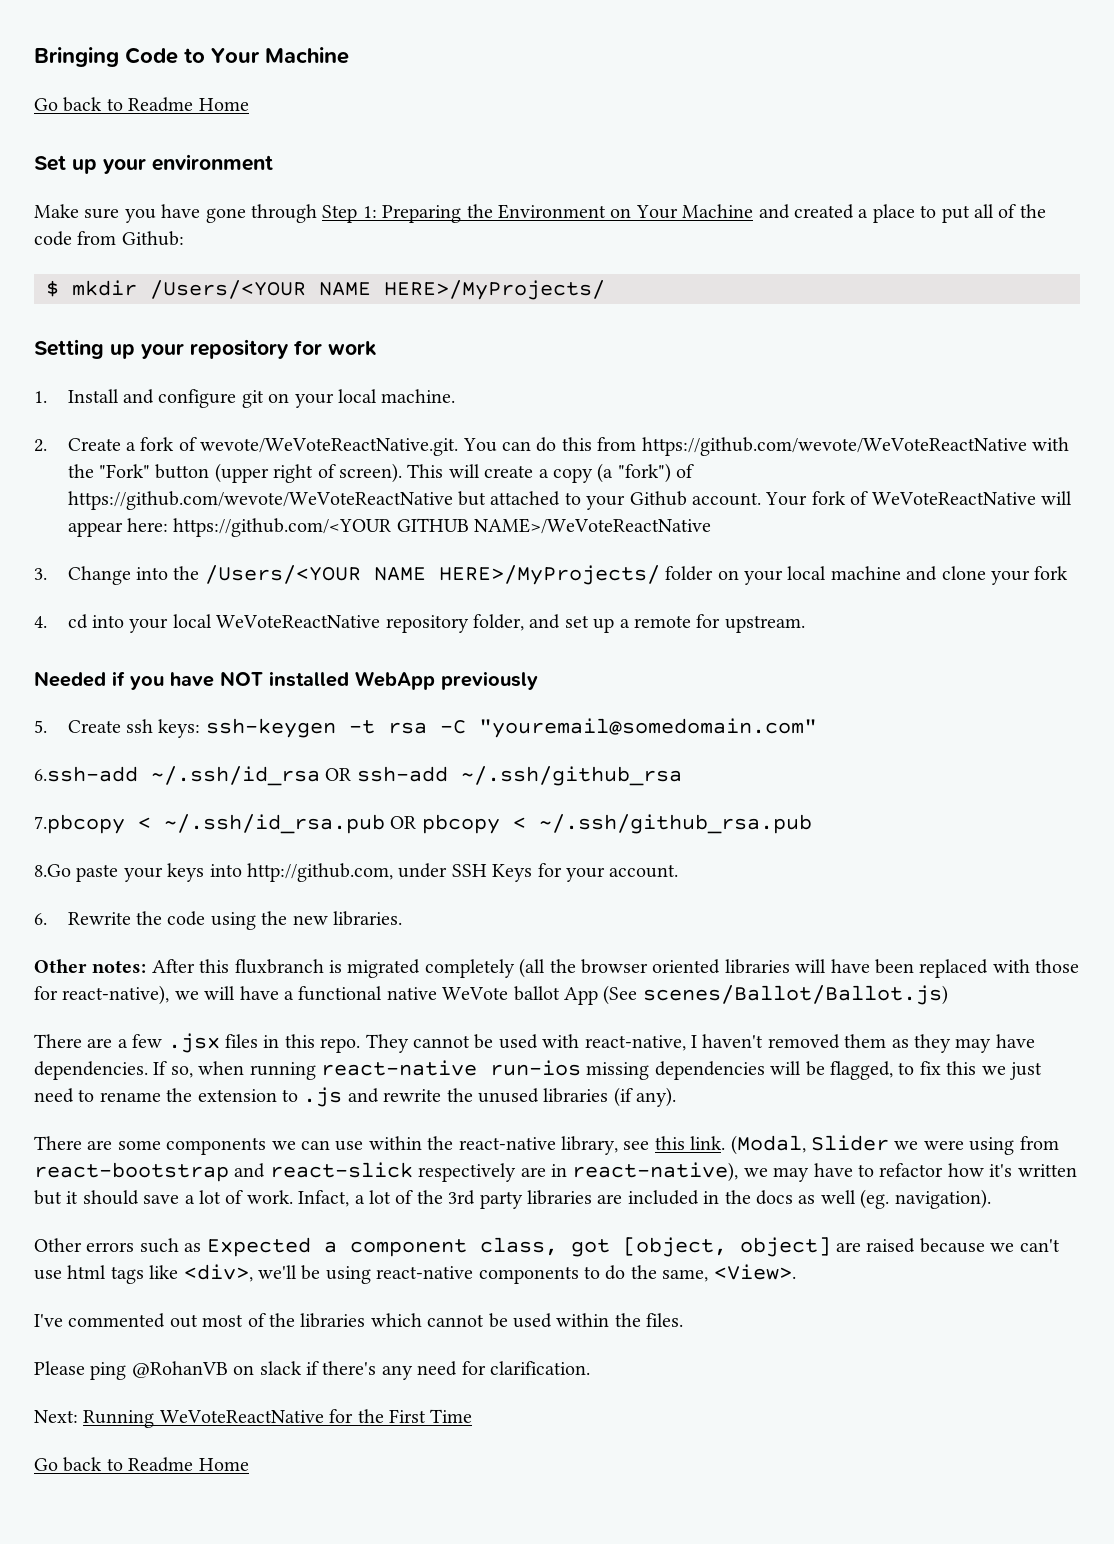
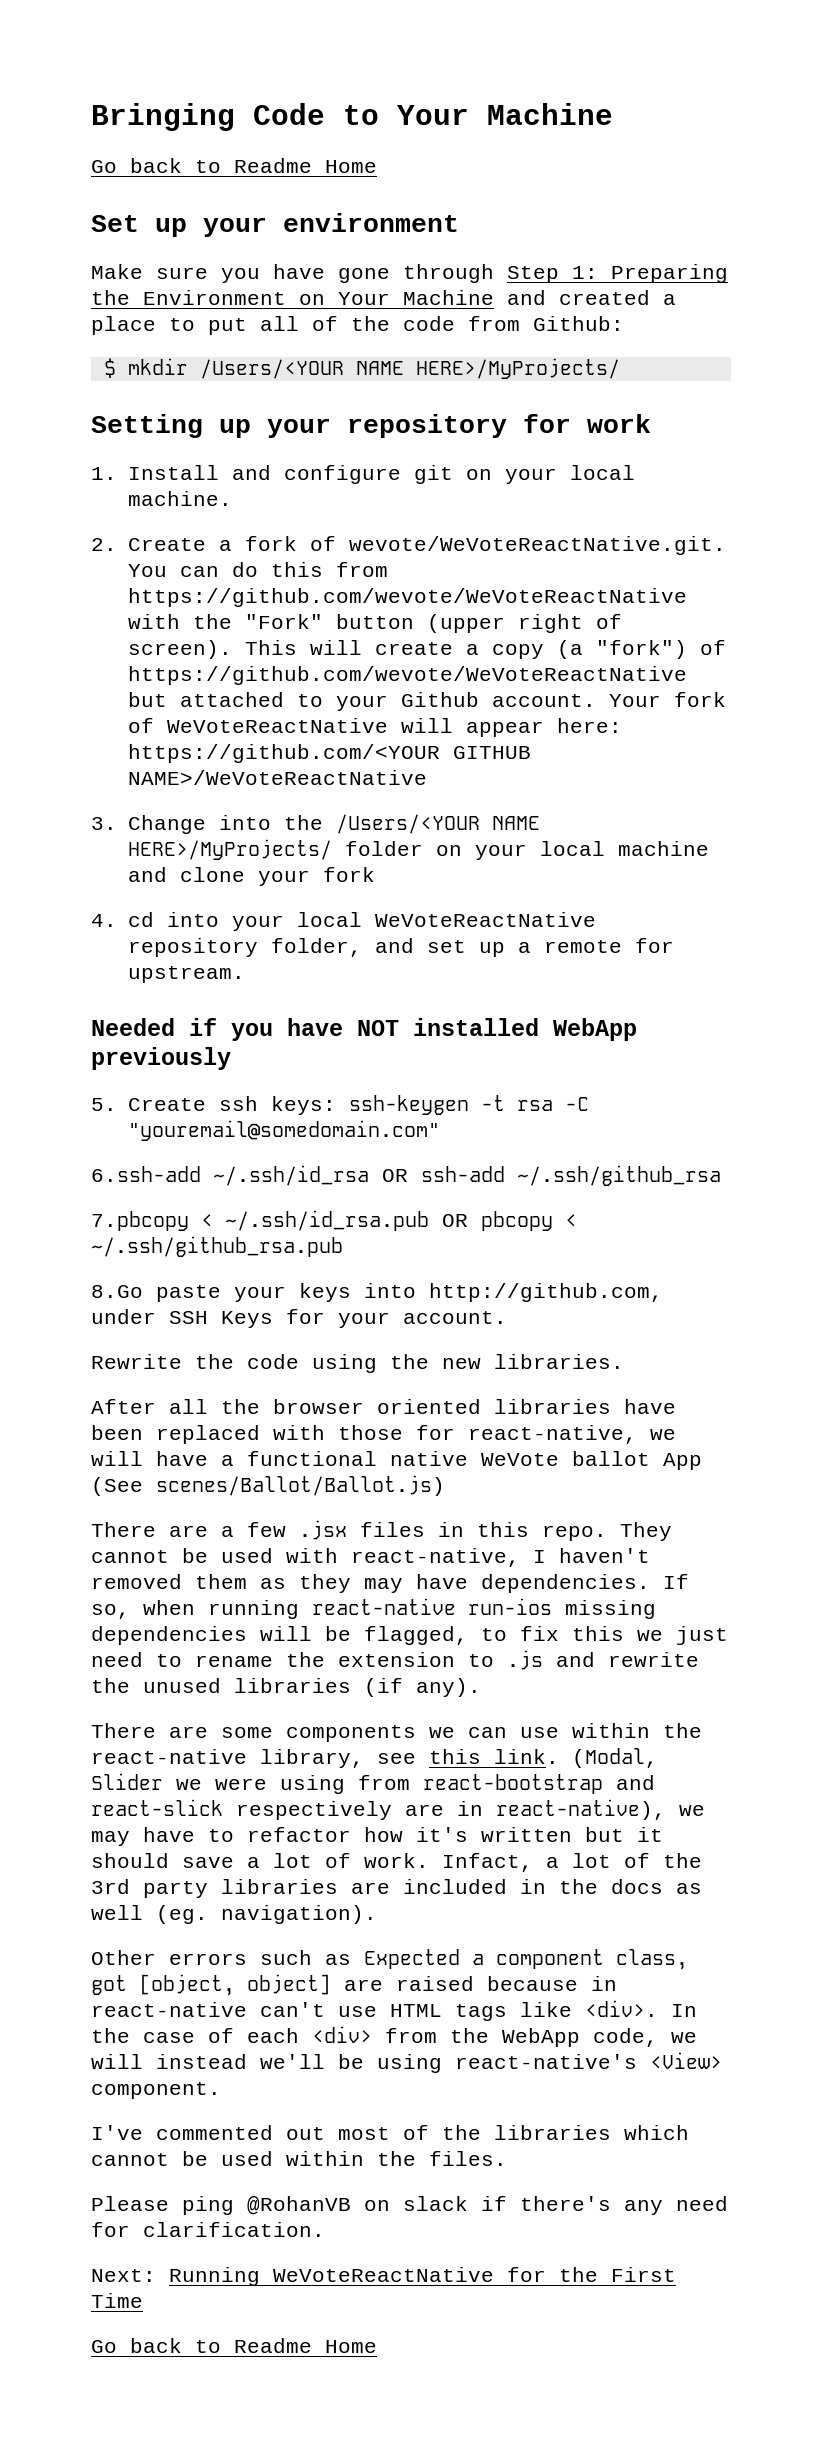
- 6. Rewrite the code using the new libraries.
+ Rewrite the code using the new libraries.
- Other notes: After this fluxbranch is migrated completely (all the browser oriented libraries will have been replaced with those for react-native), we will have a functional native WeVote ballot App (See scenes/Ballot/Ballot.js)
+ After all the browser oriented libraries have been replaced with those for react-native, we will have a functional native WeVote ballot App (See scenes/Ballot/Ballot.js)
- Other errors such as Expected a component class, got [object, object] are raised because we can't use html tags like <div>, we'll be using react-native components to do the same, <View>.
+ Other errors such as Expected a component class, got [object, object] are raised because in react-native can't use HTML tags like <div>. In the case of each <div> from the WebApp code, we will instead we'll be using react-native's <View> component.

